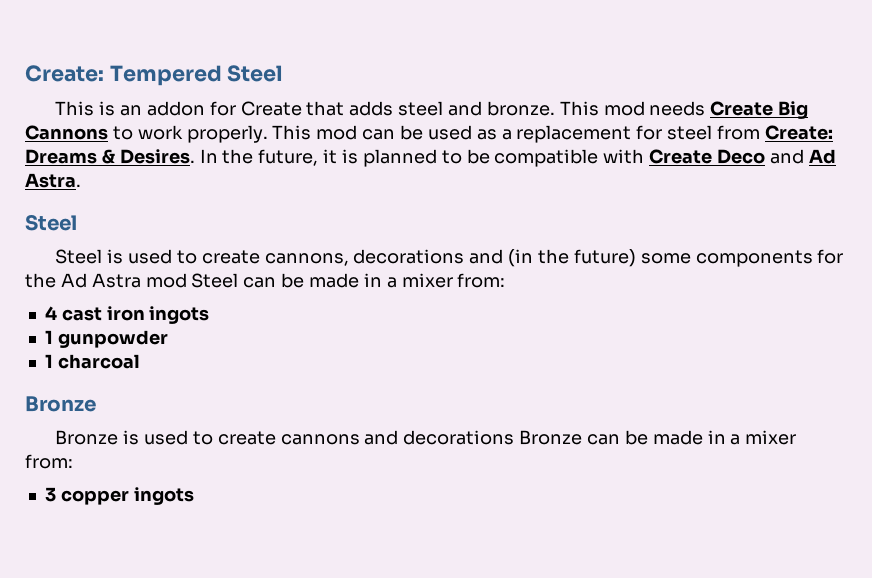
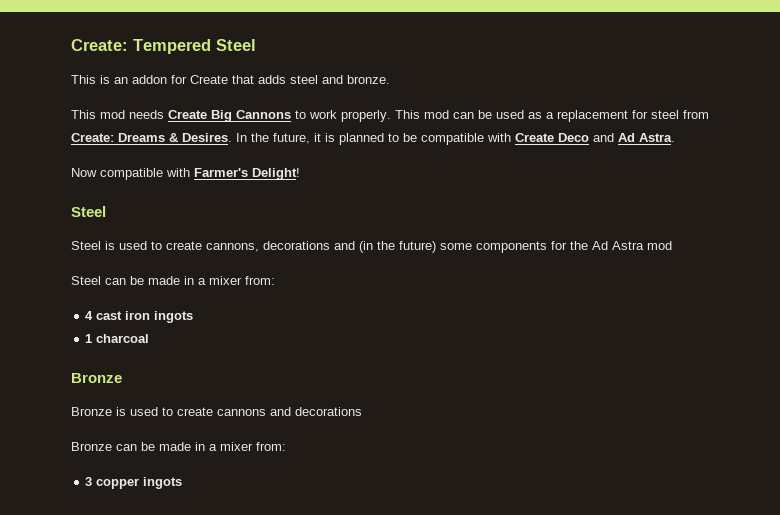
- This is an addon for Create that adds steel and bronze. This mod needs Create Big Cannons to work properly.
+ This is an addon for Create that adds steel and bronze.
+ This mod needs Create Big Cannons to work properly.
+ Now compatible with Farmer's Delight!
- Steel is used to create cannons, decorations and (in the future) some components for the Ad Astra mod Steel can be made in a mixer from:
+ Steel is used to create cannons, decorations and (in the future) some components for the Ad Astra mod
+ Steel can be made in a mixer from:
- 1 gunpowder
- Bronze is used to create cannons and decorations Bronze can be made in a mixer from:
+ Bronze is used to create cannons and decorations
+ Bronze can be made in a mixer from:

